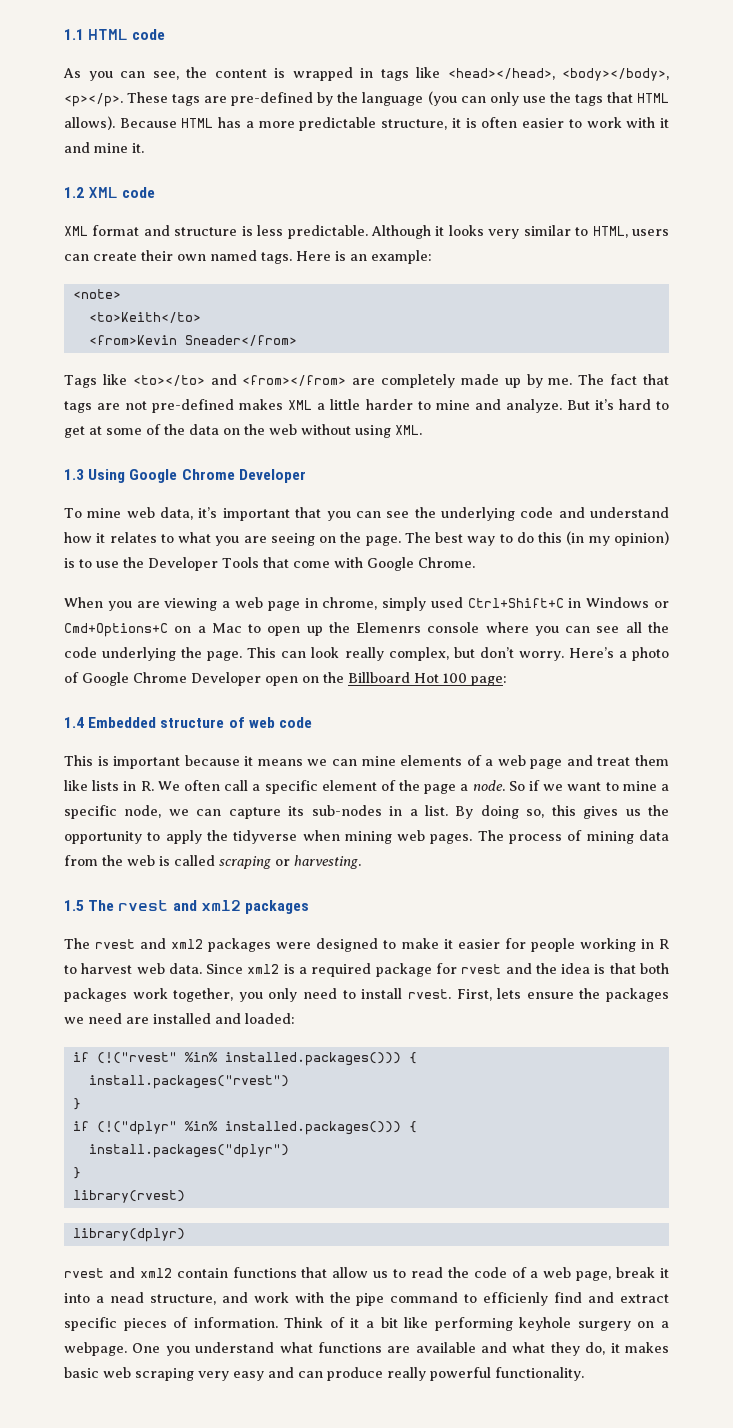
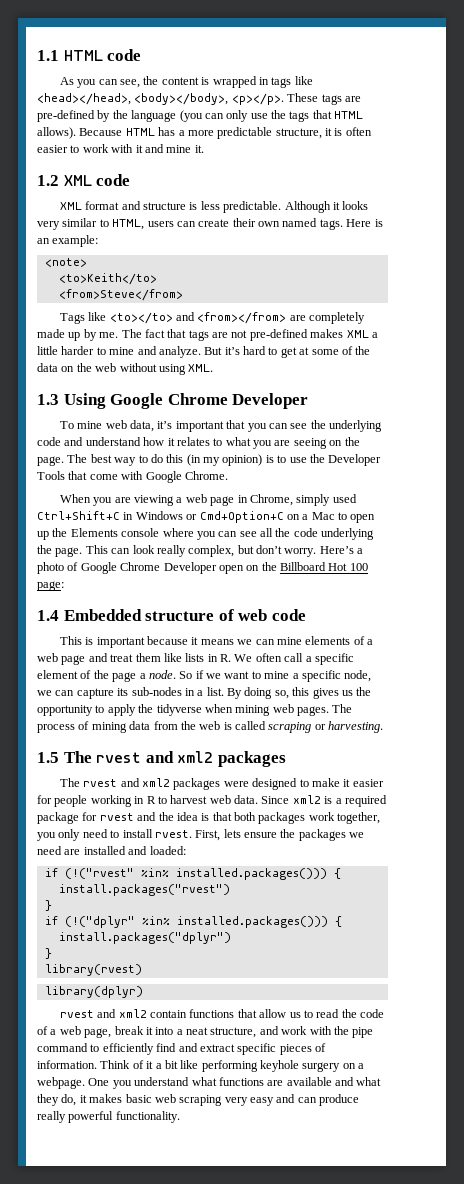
- <from>Kevin Sneader</from>
+ <from>Steve</from>
- When you are viewing a web page in chrome, simply used Ctrl+Shift+C in Windows or Cmd+Options+C on a Mac to open up the Elemenrs console where you can see all the code underlying the page.
+ When you are viewing a web page in Chrome, simply used Ctrl+Shift+C in Windows or Cmd+Option+C on a Mac to open up the Elements console where you can see all the code underlying the page.
- rvest and xml2 contain functions that allow us to read the code of a web page, break it into a nead structure, and work with the pipe command to efficienly find and extract specific pieces of information.
+ rvest and xml2 contain functions that allow us to read the code of a web page, break it into a neat structure, and work with the pipe command to efficiently find and extract specific pieces of information.

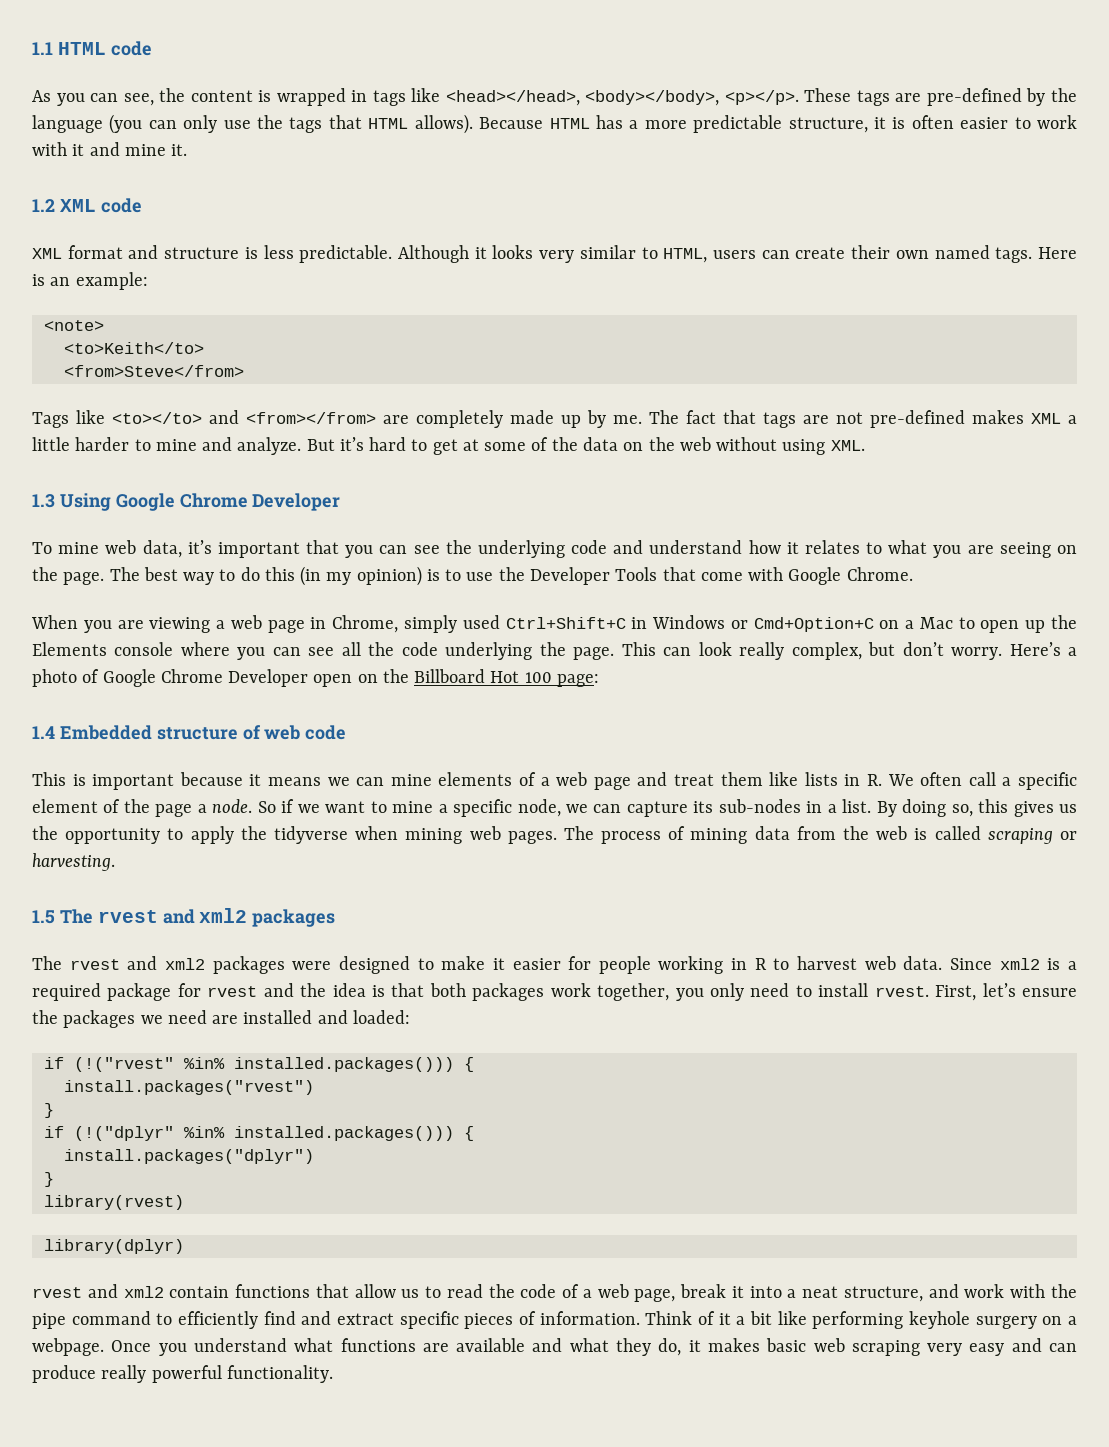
- First, lets ensure the packages we need are installed and loaded:
+ First, let’s ensure the packages we need are installed and loaded:
- One you understand what functions are available and what they do, it makes basic web scraping very easy and can produce really powerful functionality.
+ Once you understand what functions are available and what they do, it makes basic web scraping very easy and can produce really powerful functionality.

